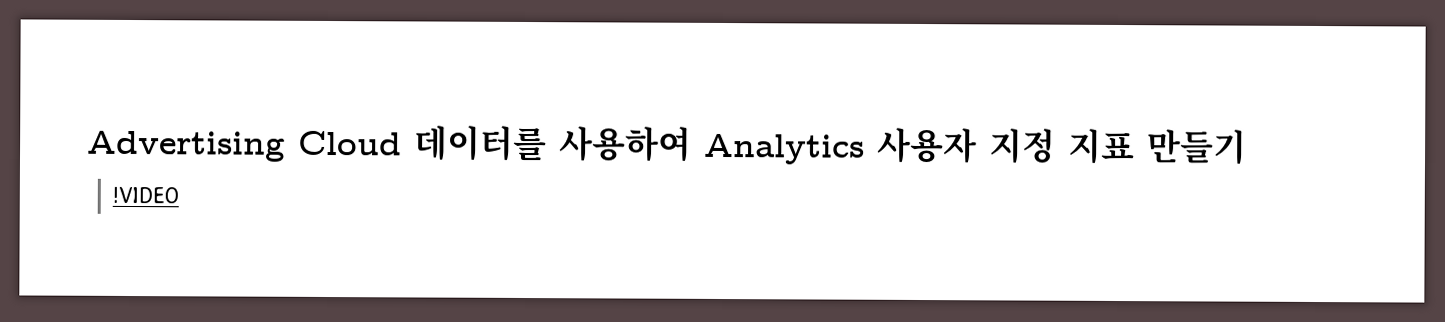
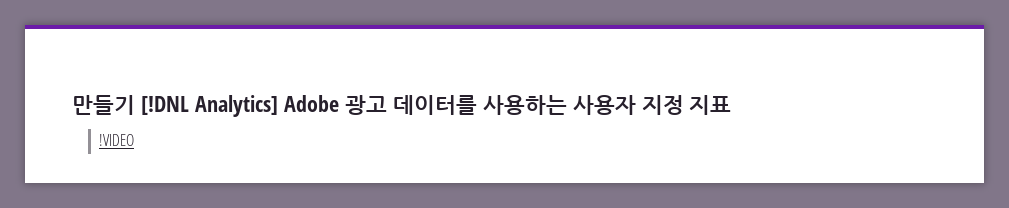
- Advertising Cloud 데이터를 사용하여 Analytics 사용자 지정 지표 만들기
+ 만들기 [!DNL Analytics] Adobe 광고 데이터를 사용하는 사용자 지정 지표

